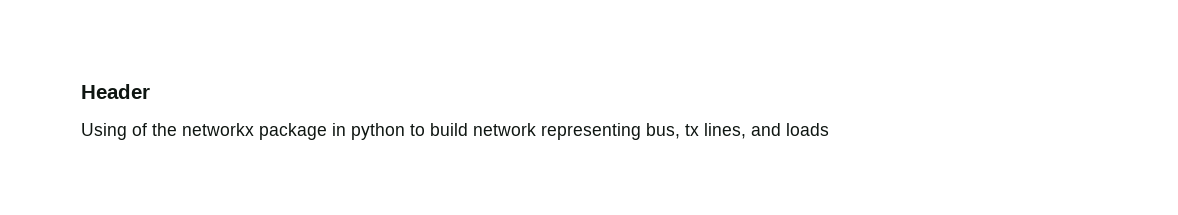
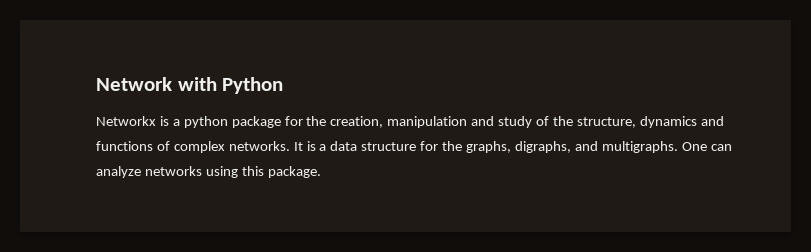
- Header
- Using of the networkx package in python to build network representing bus, tx lines, and loads
+ Network with Python
+ Networkx is a python package for the creation, manipulation and study of the structure, dynamics and functions of complex networks. It is a data structure for the graphs, digraphs, and multigraphs. One can analyze networks using this package.

